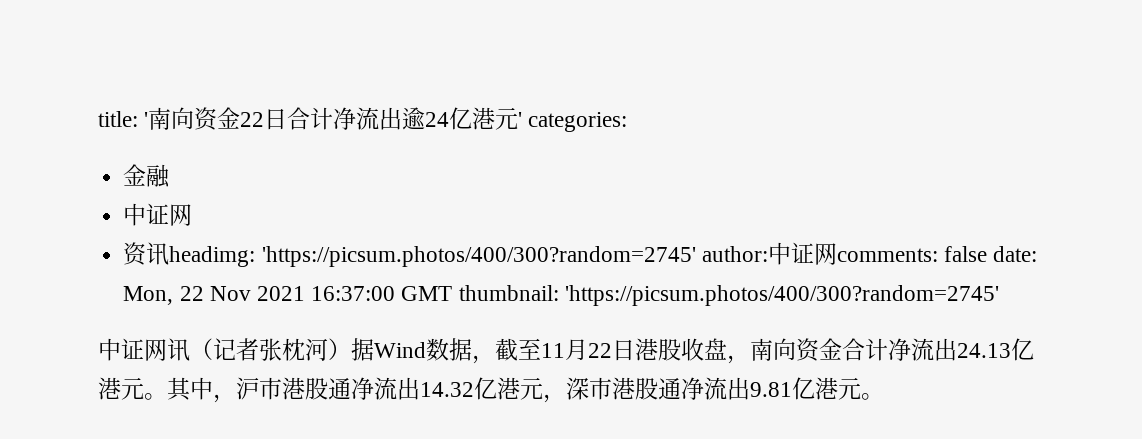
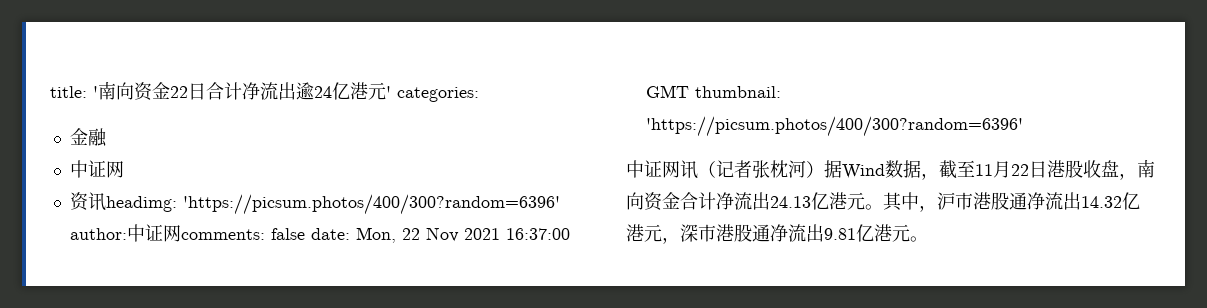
- 资讯headimg: 'https://picsum.photos/400/300?random=2745' author:中证网comments: false date: Mon, 22 Nov 2021 16:37:00 GMT thumbnail: 'https://picsum.photos/400/300?random=2745'
+ 资讯headimg: 'https://picsum.photos/400/300?random=6396' author:中证网comments: false date: Mon, 22 Nov 2021 16:37:00 GMT thumbnail: 'https://picsum.photos/400/300?random=6396'

